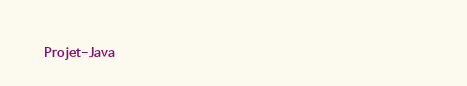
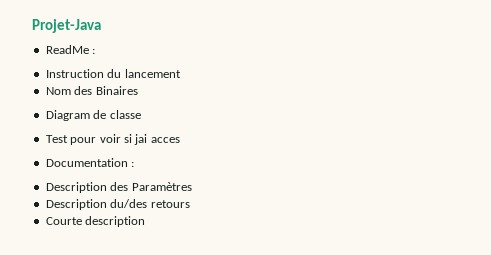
+ ReadMe :
+ Instruction du lancement
+ Nom des Binaires
+ Diagram de classe
+ Test pour voir si jai acces
+ Documentation :
+ Description des Paramètres
+ Description du/des retours
+ Courte description

